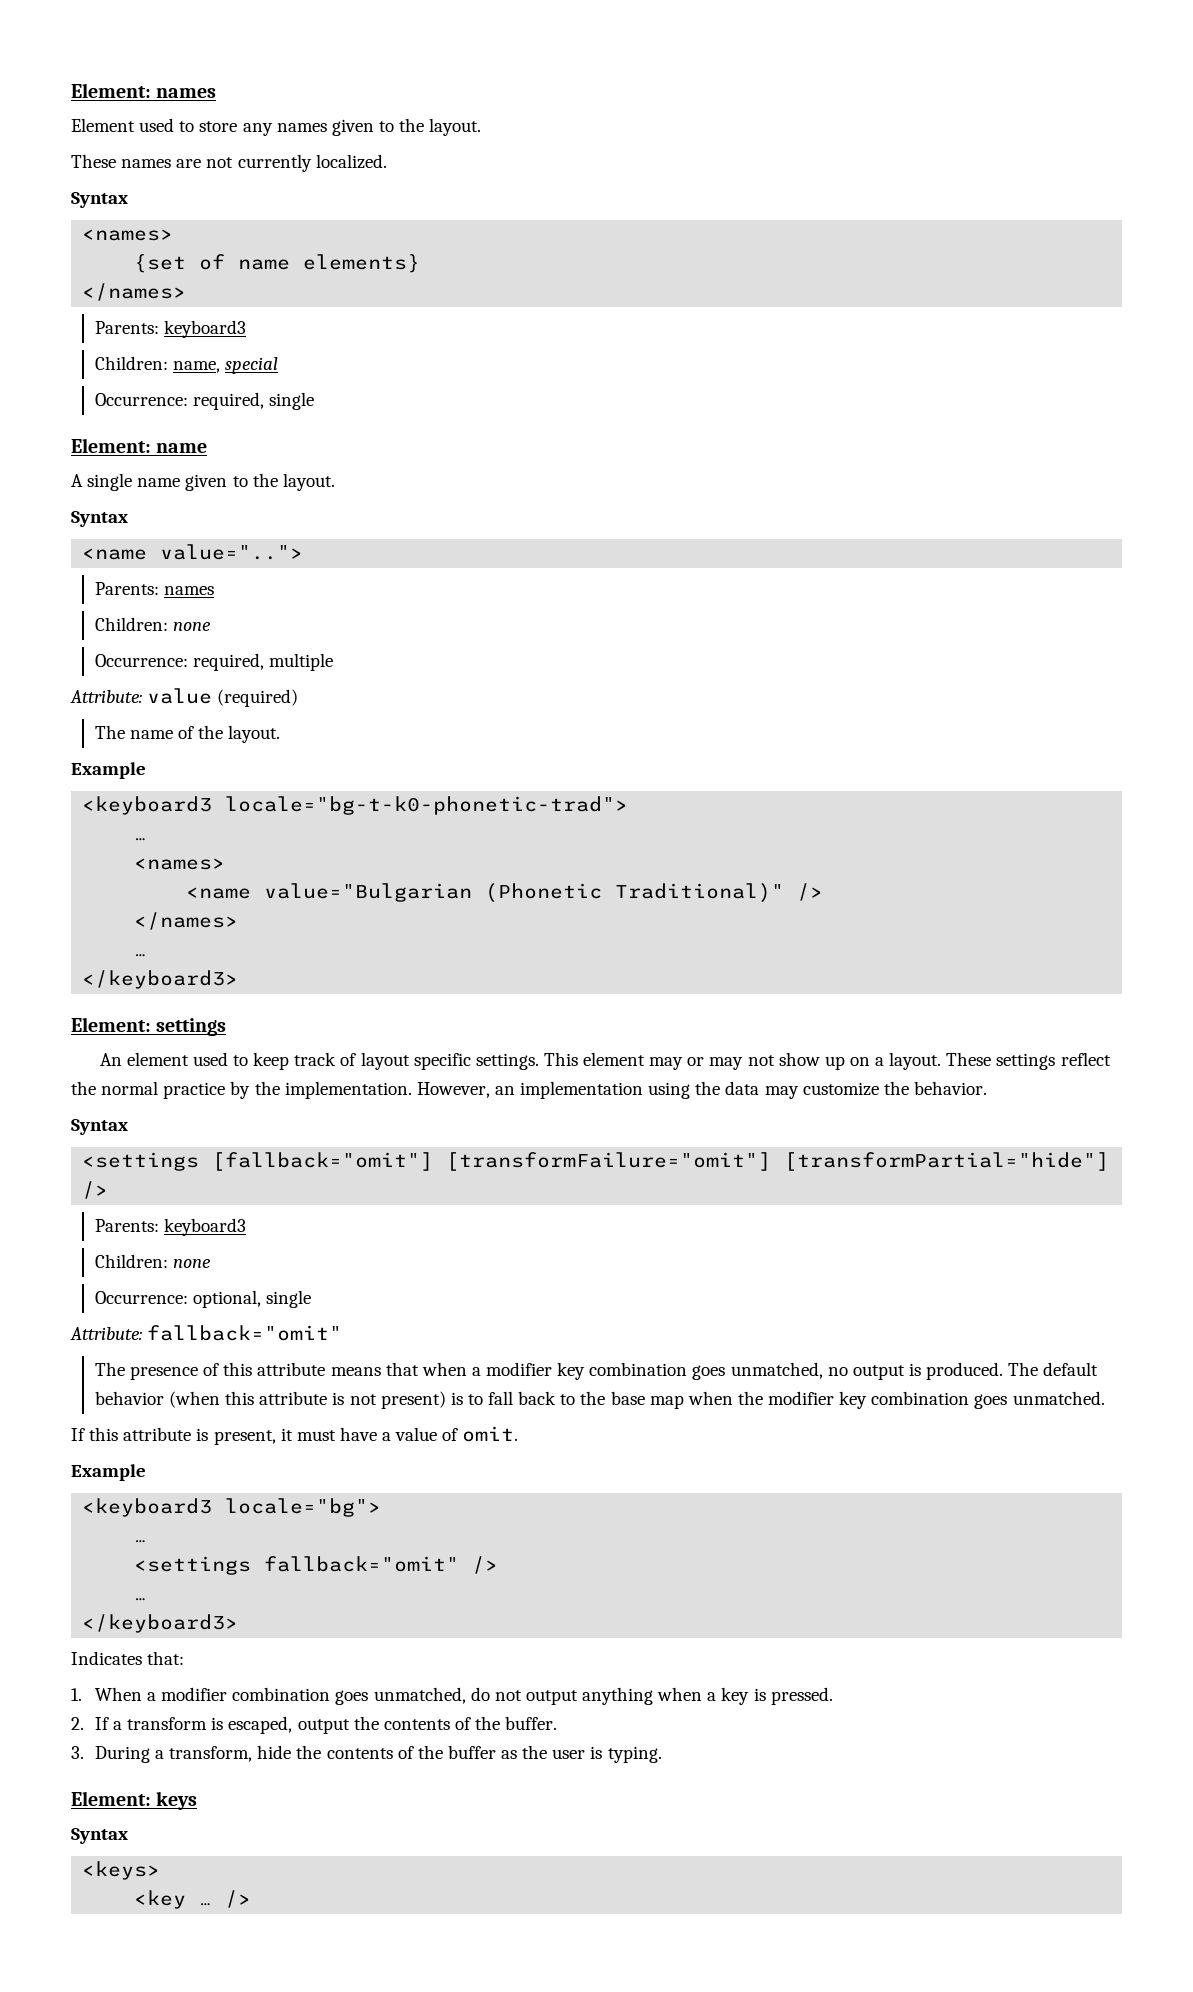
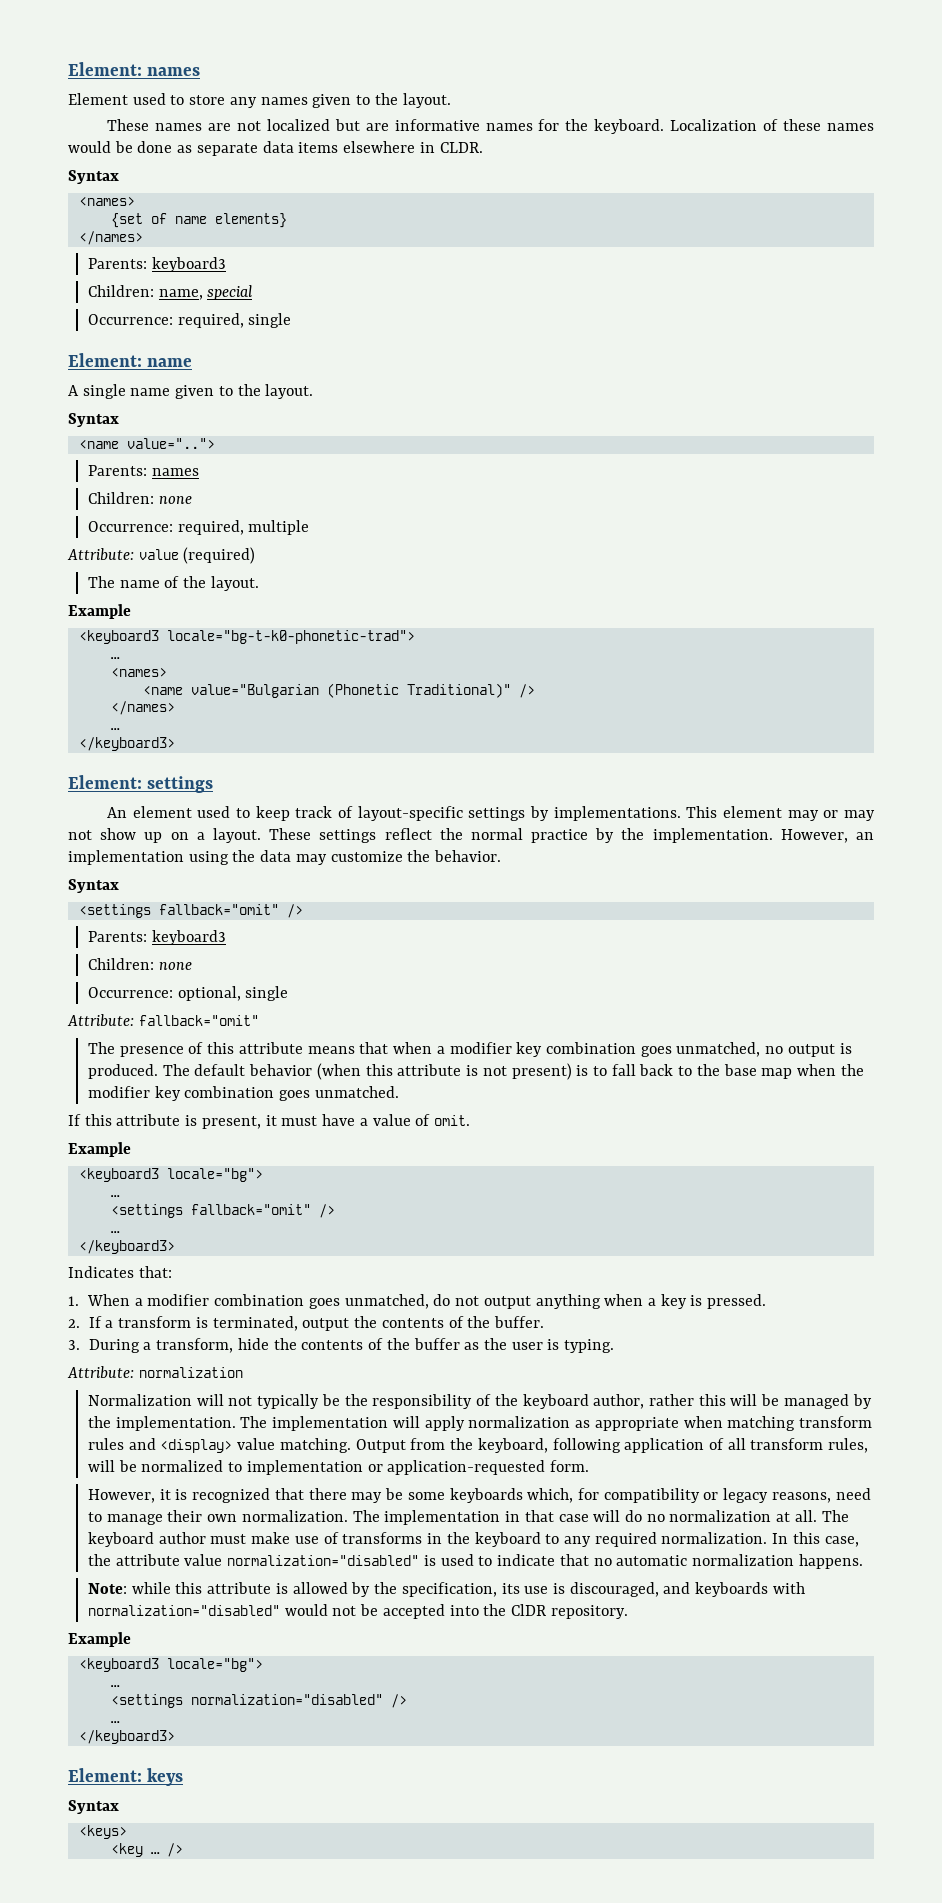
- These names are not currently localized.
+ These names are not localized but are informative names for the keyboard. Localization of these names would be done as separate data items elsewhere in CLDR.
- An element used to keep track of layout specific settings.
+ An element used to keep track of layout-specific settings by implementations.
  However, an implementation using the data may customize the behavior.
  Syntax
- <settings [fallback="omit"] [transformFailure="omit"] [transformPartial="hide"] />
+ <settings fallback="omit" />
- 2. If a transform is escaped, output the contents of the buffer.
+ 2. If a transform is terminated, output the contents of the buffer.
+ Attribute: normalization
+ Normalization will not typically be the responsibility of the keyboard author, rather this will be managed by the implementation. The implementation will apply normalization as appropriate when matching transform rules and <display> value matching. Output from the keyboard, following application of all transform rules, will be normalized to implementation or application-requested form.
+ However, it is recognized that there may be some keyboards which, for compatibility or legacy reasons, need to manage their own normalization. The implementation in that case will do no normalization at all. The keyboard author must make use of transforms in the keyboard to any required normalization. In this case, the attribute value normalization="disabled" is used to indicate that no automatic normalization happens.
+ Note: while this attribute is allowed by the specification, its use is discouraged, and keyboards with normalization="disabled" would not be accepted into the ClDR repository.
+ Example
+ <keyboard3 locale="bg">
+ …
+ <settings normalization="disabled" />
+ …
+ </keyboard3>

